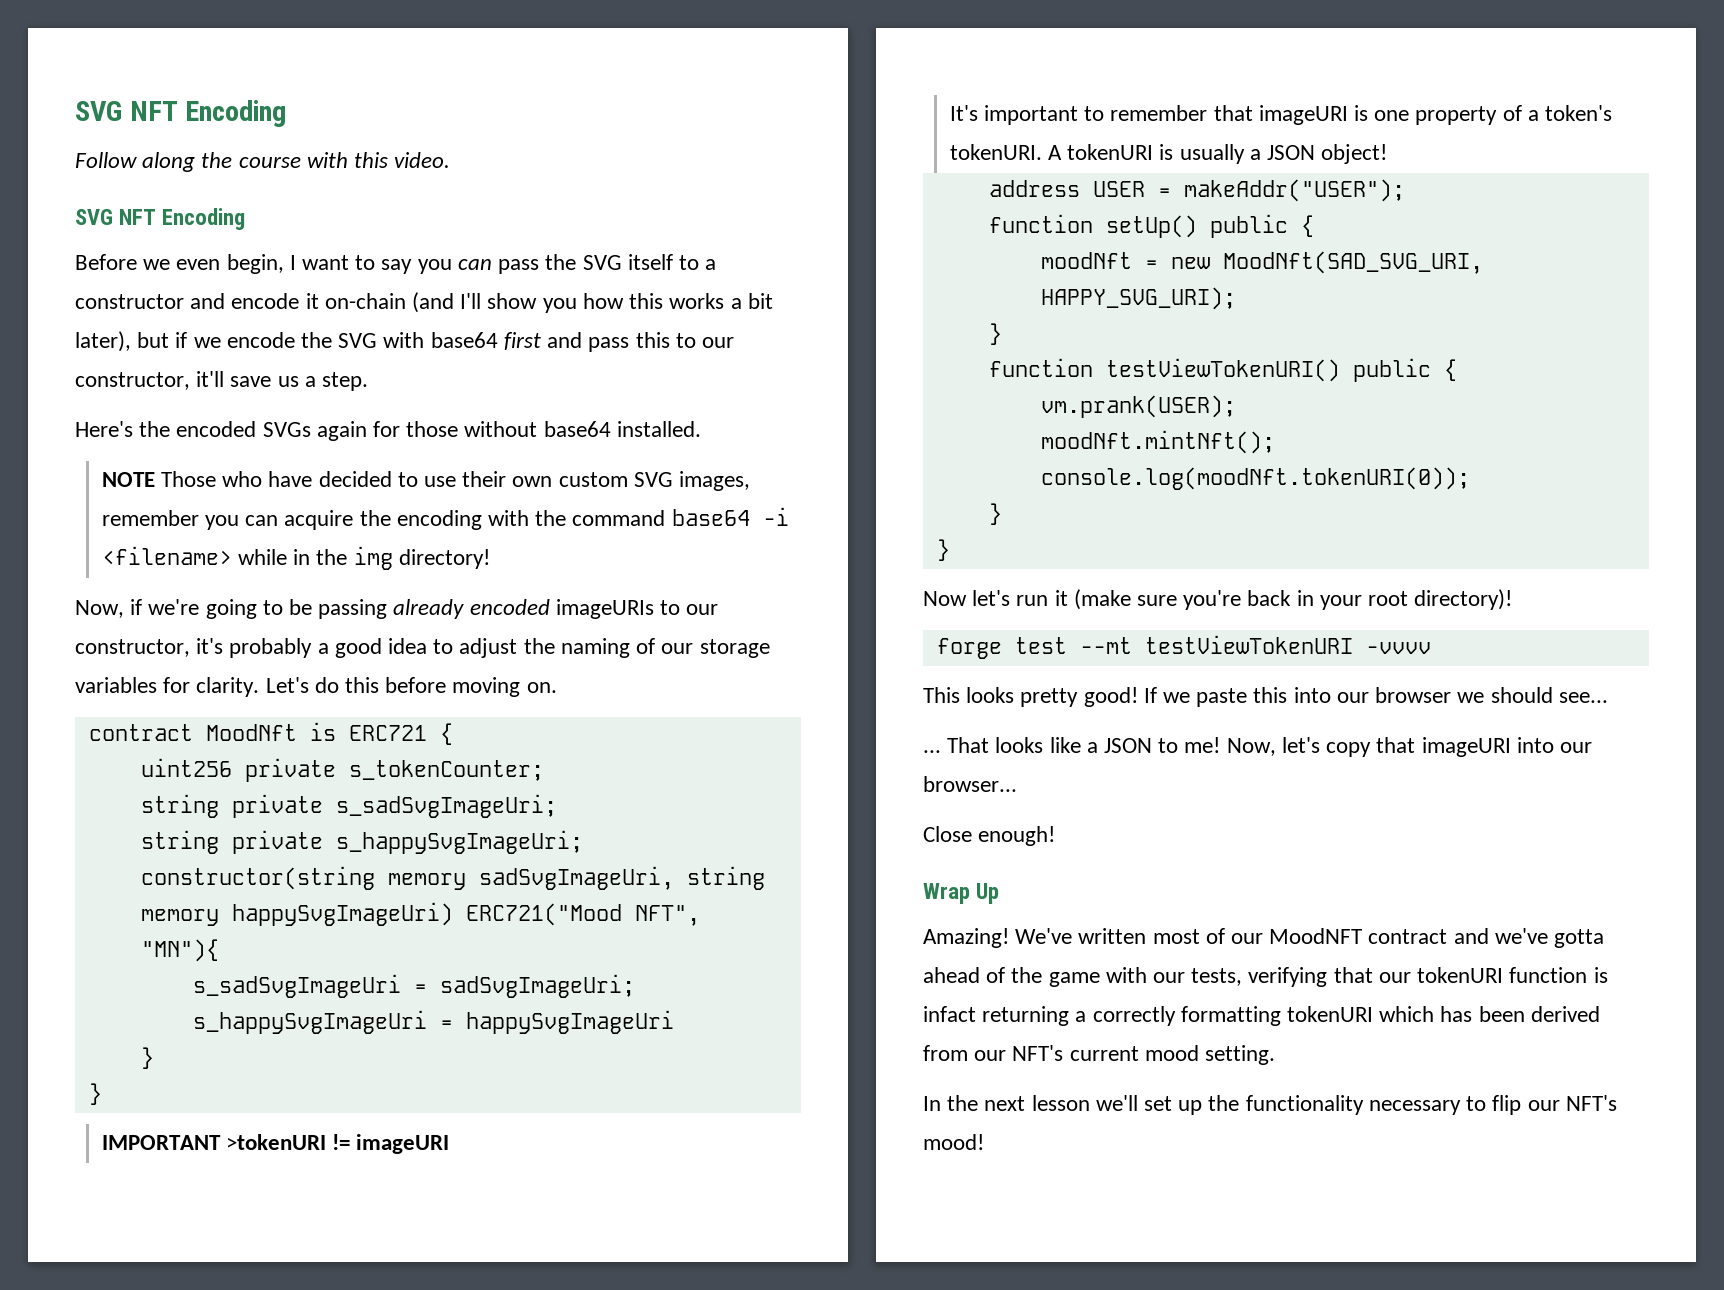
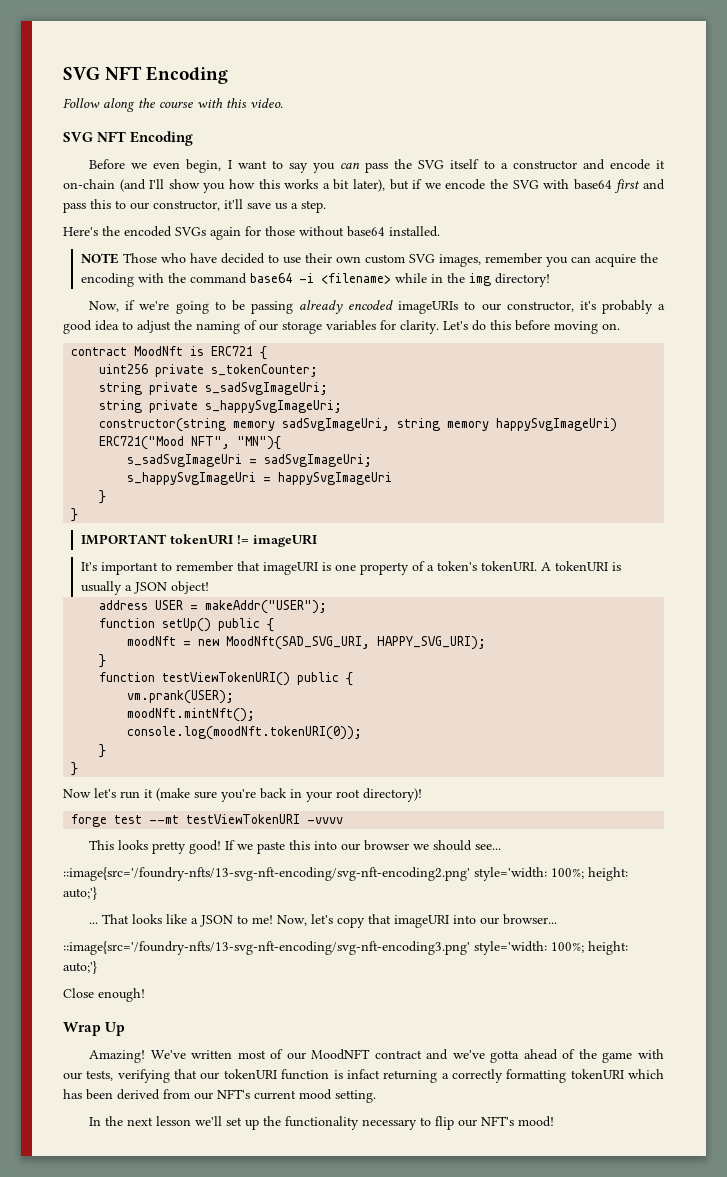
- IMPORTANT >tokenURI != imageURI
+ IMPORTANT tokenURI != imageURI
+ ::image{src='/foundry-nfts/13-svg-nft-encoding/svg-nft-encoding2.png' style='width: 100%; height: auto;'}
+ ::image{src='/foundry-nfts/13-svg-nft-encoding/svg-nft-encoding3.png' style='width: 100%; height: auto;'}

